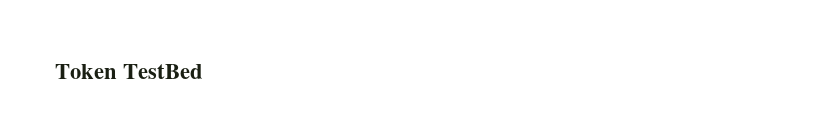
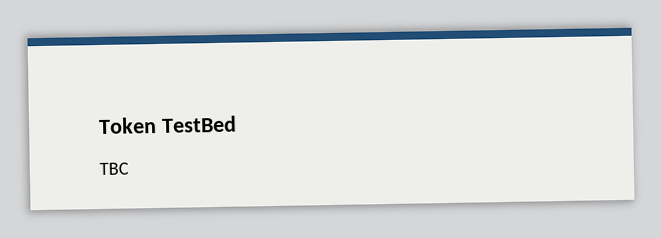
+ TBC

